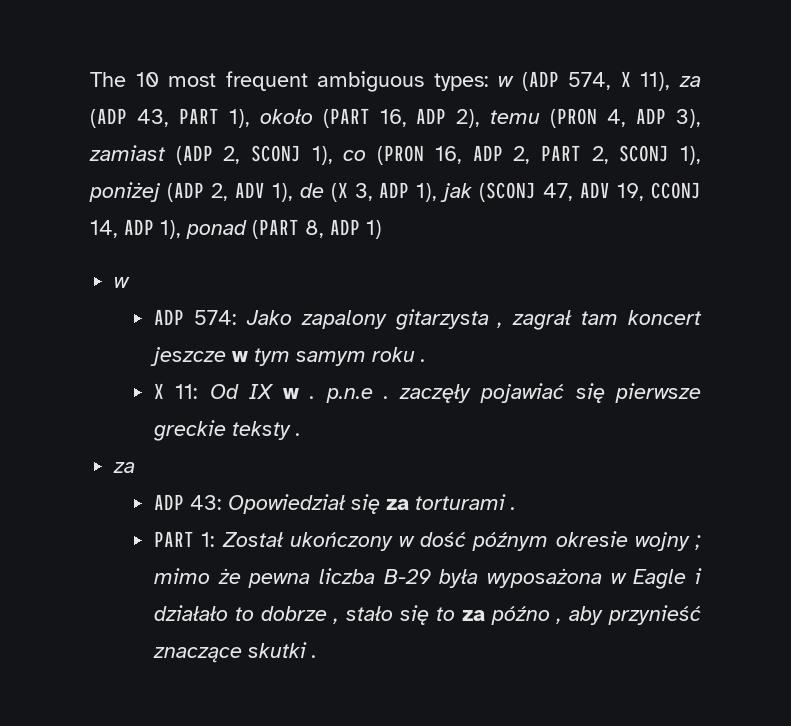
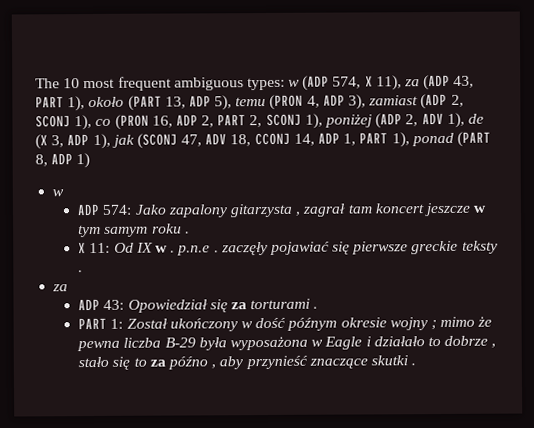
- The 10 most frequent ambiguous types: w (ADP 574, X 11), za (ADP 43, PART 1), około (PART 16, ADP 2), temu (PRON 4, ADP 3), zamiast (ADP 2, SCONJ 1), co (PRON 16, ADP 2, PART 2, SCONJ 1), poniżej (ADP 2, ADV 1), de (X 3, ADP 1), jak (SCONJ 47, ADV 19, CCONJ 14, ADP 1), ponad (PART 8, ADP 1)
+ The 10 most frequent ambiguous types: w (ADP 574, X 11), za (ADP 43, PART 1), około (PART 13, ADP 5), temu (PRON 4, ADP 3), zamiast (ADP 2, SCONJ 1), co (PRON 16, ADP 2, PART 2, SCONJ 1), poniżej (ADP 2, ADV 1), de (X 3, ADP 1), jak (SCONJ 47, ADV 18, CCONJ 14, ADP 1, PART 1), ponad (PART 8, ADP 1)

